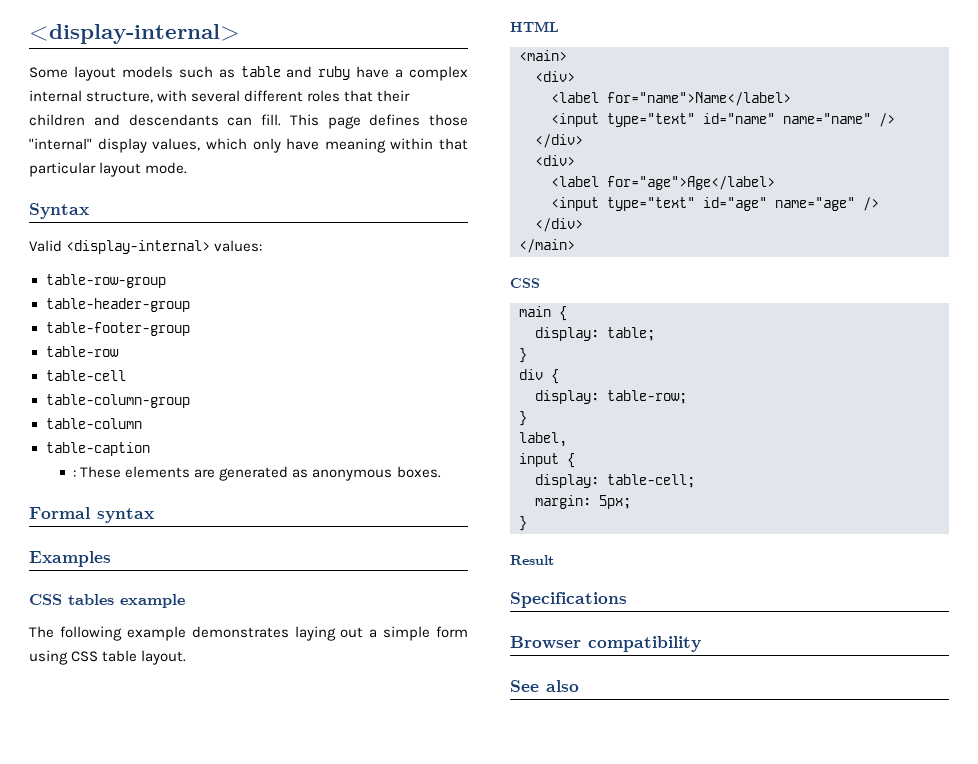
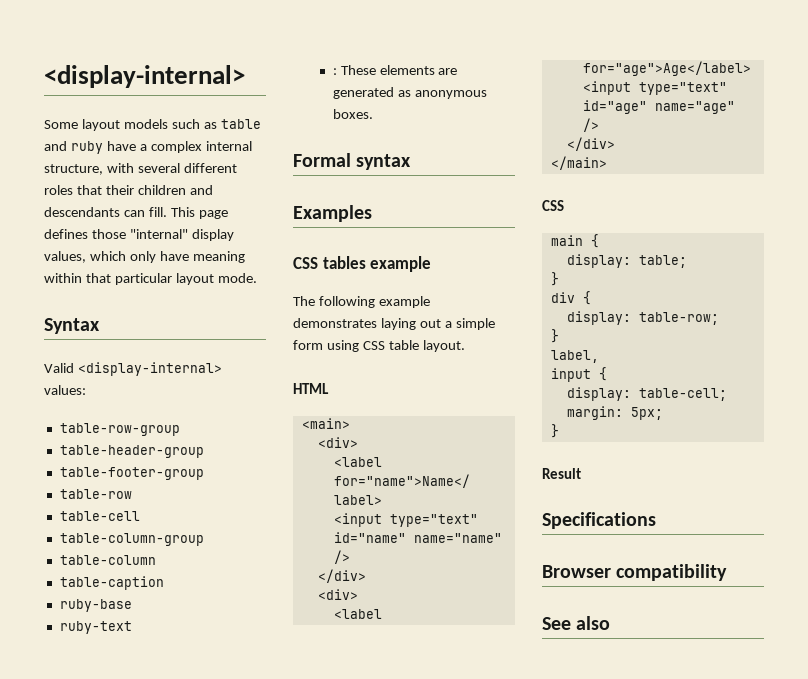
+ ruby-base
+ ruby-text

